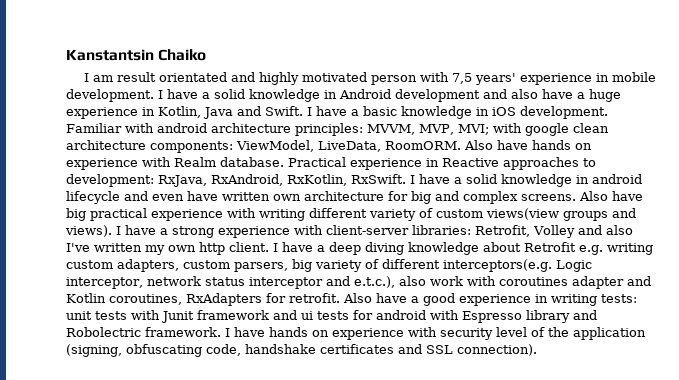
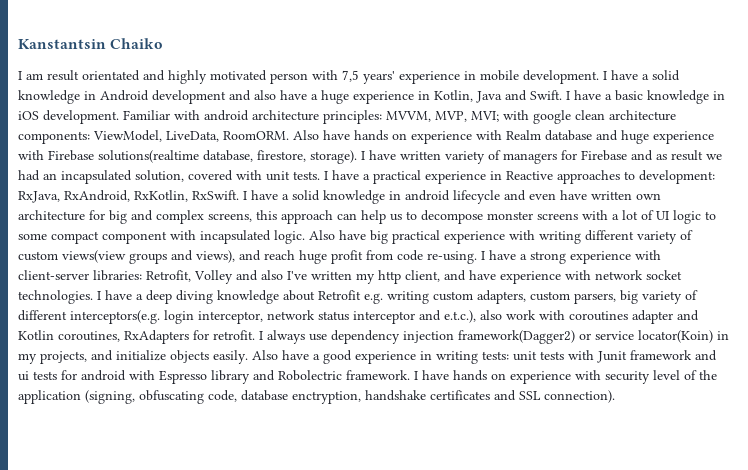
- Also have hands on experience with Realm database. Practical experience in Reactive approaches to development: RxJava, RxAndroid, RxKotlin, RxSwift.
+ Also have hands on experience with Realm database and huge experience with Firebase solutions(realtime database, firestore, storage). I have written variety of managers for Firebase and as result we had an incapsulated solution, covered with unit tests. I have a practical experience in Reactive approaches to development: RxJava, RxAndroid, RxKotlin, RxSwift.
- I have a solid knowledge in android lifecycle and even have written own architecture for big and complex screens.
+ I have a solid knowledge in android lifecycle and even have written own architecture for big and complex screens, this approach can help us to decompose monster screens with a lot of UI logic to some compact component with incapsulated logic.
- Also have big practical experience with writing different variety of custom views(view groups and views).
+ Also have big practical experience with writing different variety of custom views(view groups and views), and reach huge profit from code re-using.
- I have a strong experience with client-server libraries: Retrofit, Volley and also I've written my own http client.
+ I have a strong experience with client-server libraries: Retrofit, Volley and also I've written my http client, and have experience with network socket technologies.
- I have a deep diving knowledge about Retrofit e.g. writing custom adapters, custom parsers, big variety of different interceptors(e.g. Logic interceptor, network status interceptor and e.t.c.), also work with coroutines adapter and Kotlin coroutines, RxAdapters for retrofit.
+ I have a deep diving knowledge about Retrofit e.g. writing custom adapters, custom parsers, big variety of different interceptors(e.g. login interceptor, network status interceptor and e.t.c.), also work with coroutines adapter and Kotlin coroutines, RxAdapters for retrofit.
+ I always use dependency injection framework(Dagger2) or service locator(Koin) in my projects, and initialize objects easily.
- I have hands on experience with security level of the application (signing, obfuscating code, handshake certificates and SSL connection).
+ I have hands on experience with security level of the application (signing, obfuscating code, database enctryption, handshake certificates and SSL connection).

